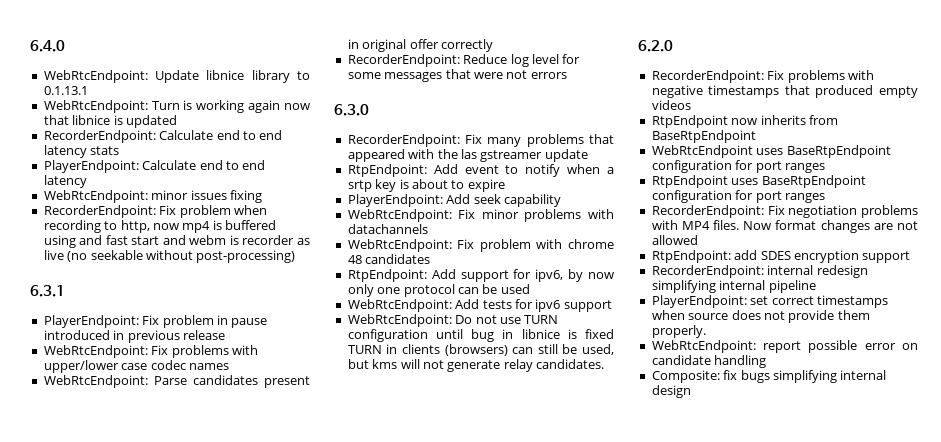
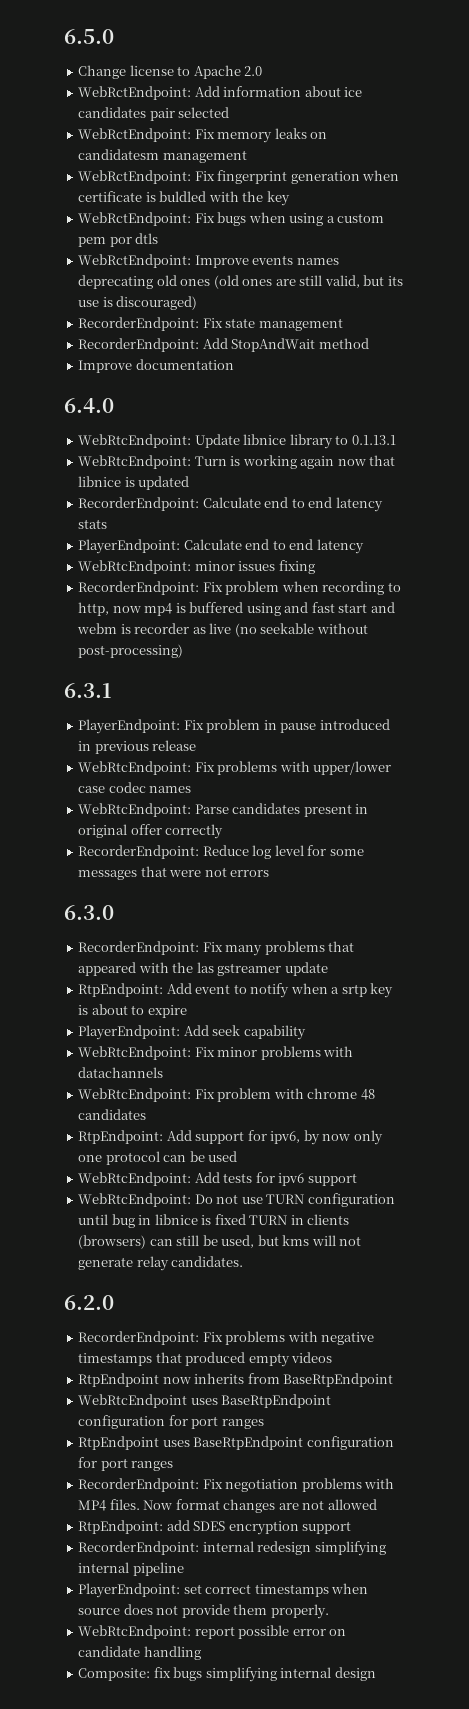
+ 6.5.0
+ Change license to Apache 2.0
+ WebRctEndpoint: Add information about ice candidates pair selected
+ WebRctEndpoint: Fix memory leaks on candidatesm management
+ WebRctEndpoint: Fix fingerprint generation when certificate is buldled with the key
+ WebRctEndpoint: Fix bugs when using a custom pem por dtls
+ WebRctEndpoint: Improve events names deprecating old ones (old ones are still valid, but its use is discouraged)
+ RecorderEndpoint: Fix state management
+ RecorderEndpoint: Add StopAndWait method
+ Improve documentation

